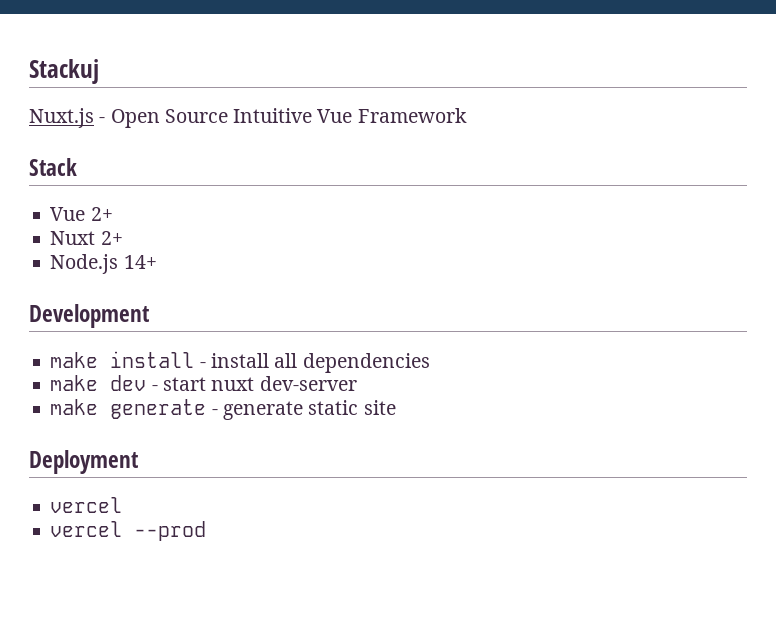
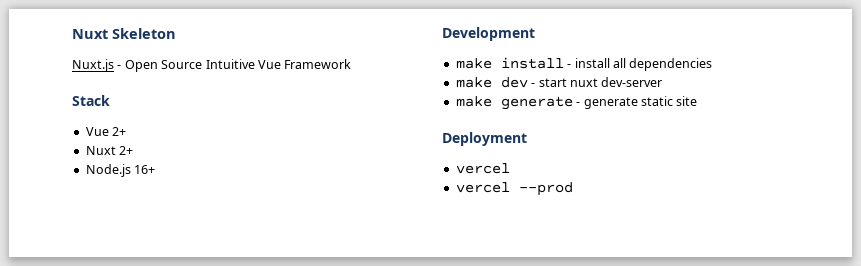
- Stackuj
+ Nuxt Skeleton
- Node.js 14+
+ Node.js 16+

